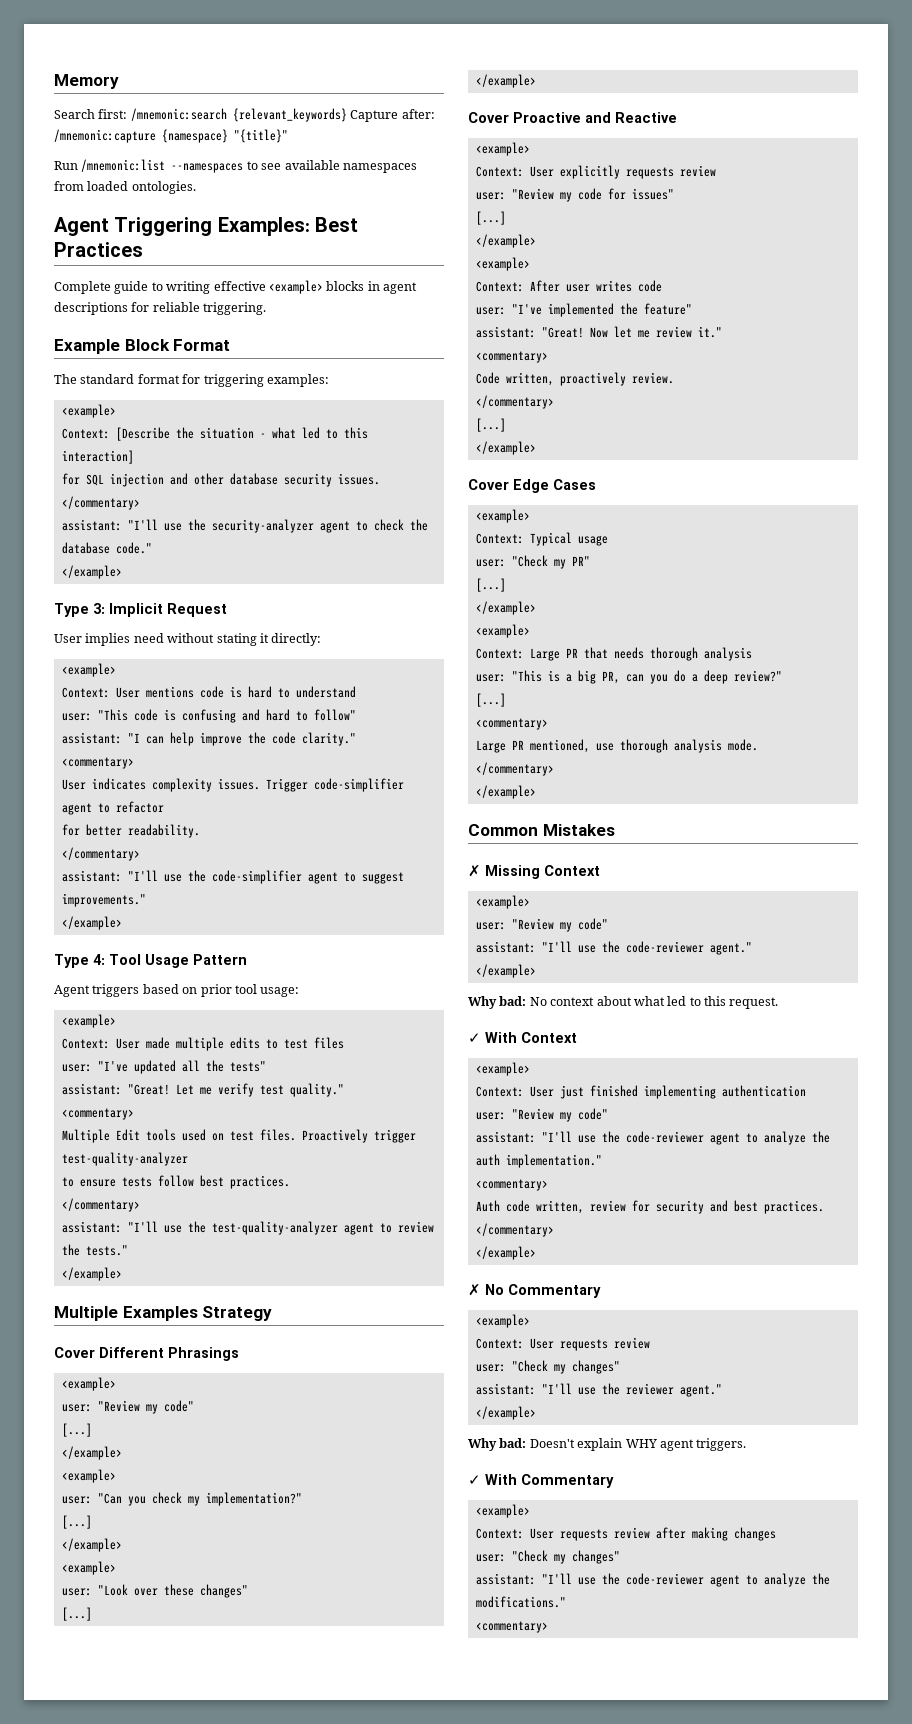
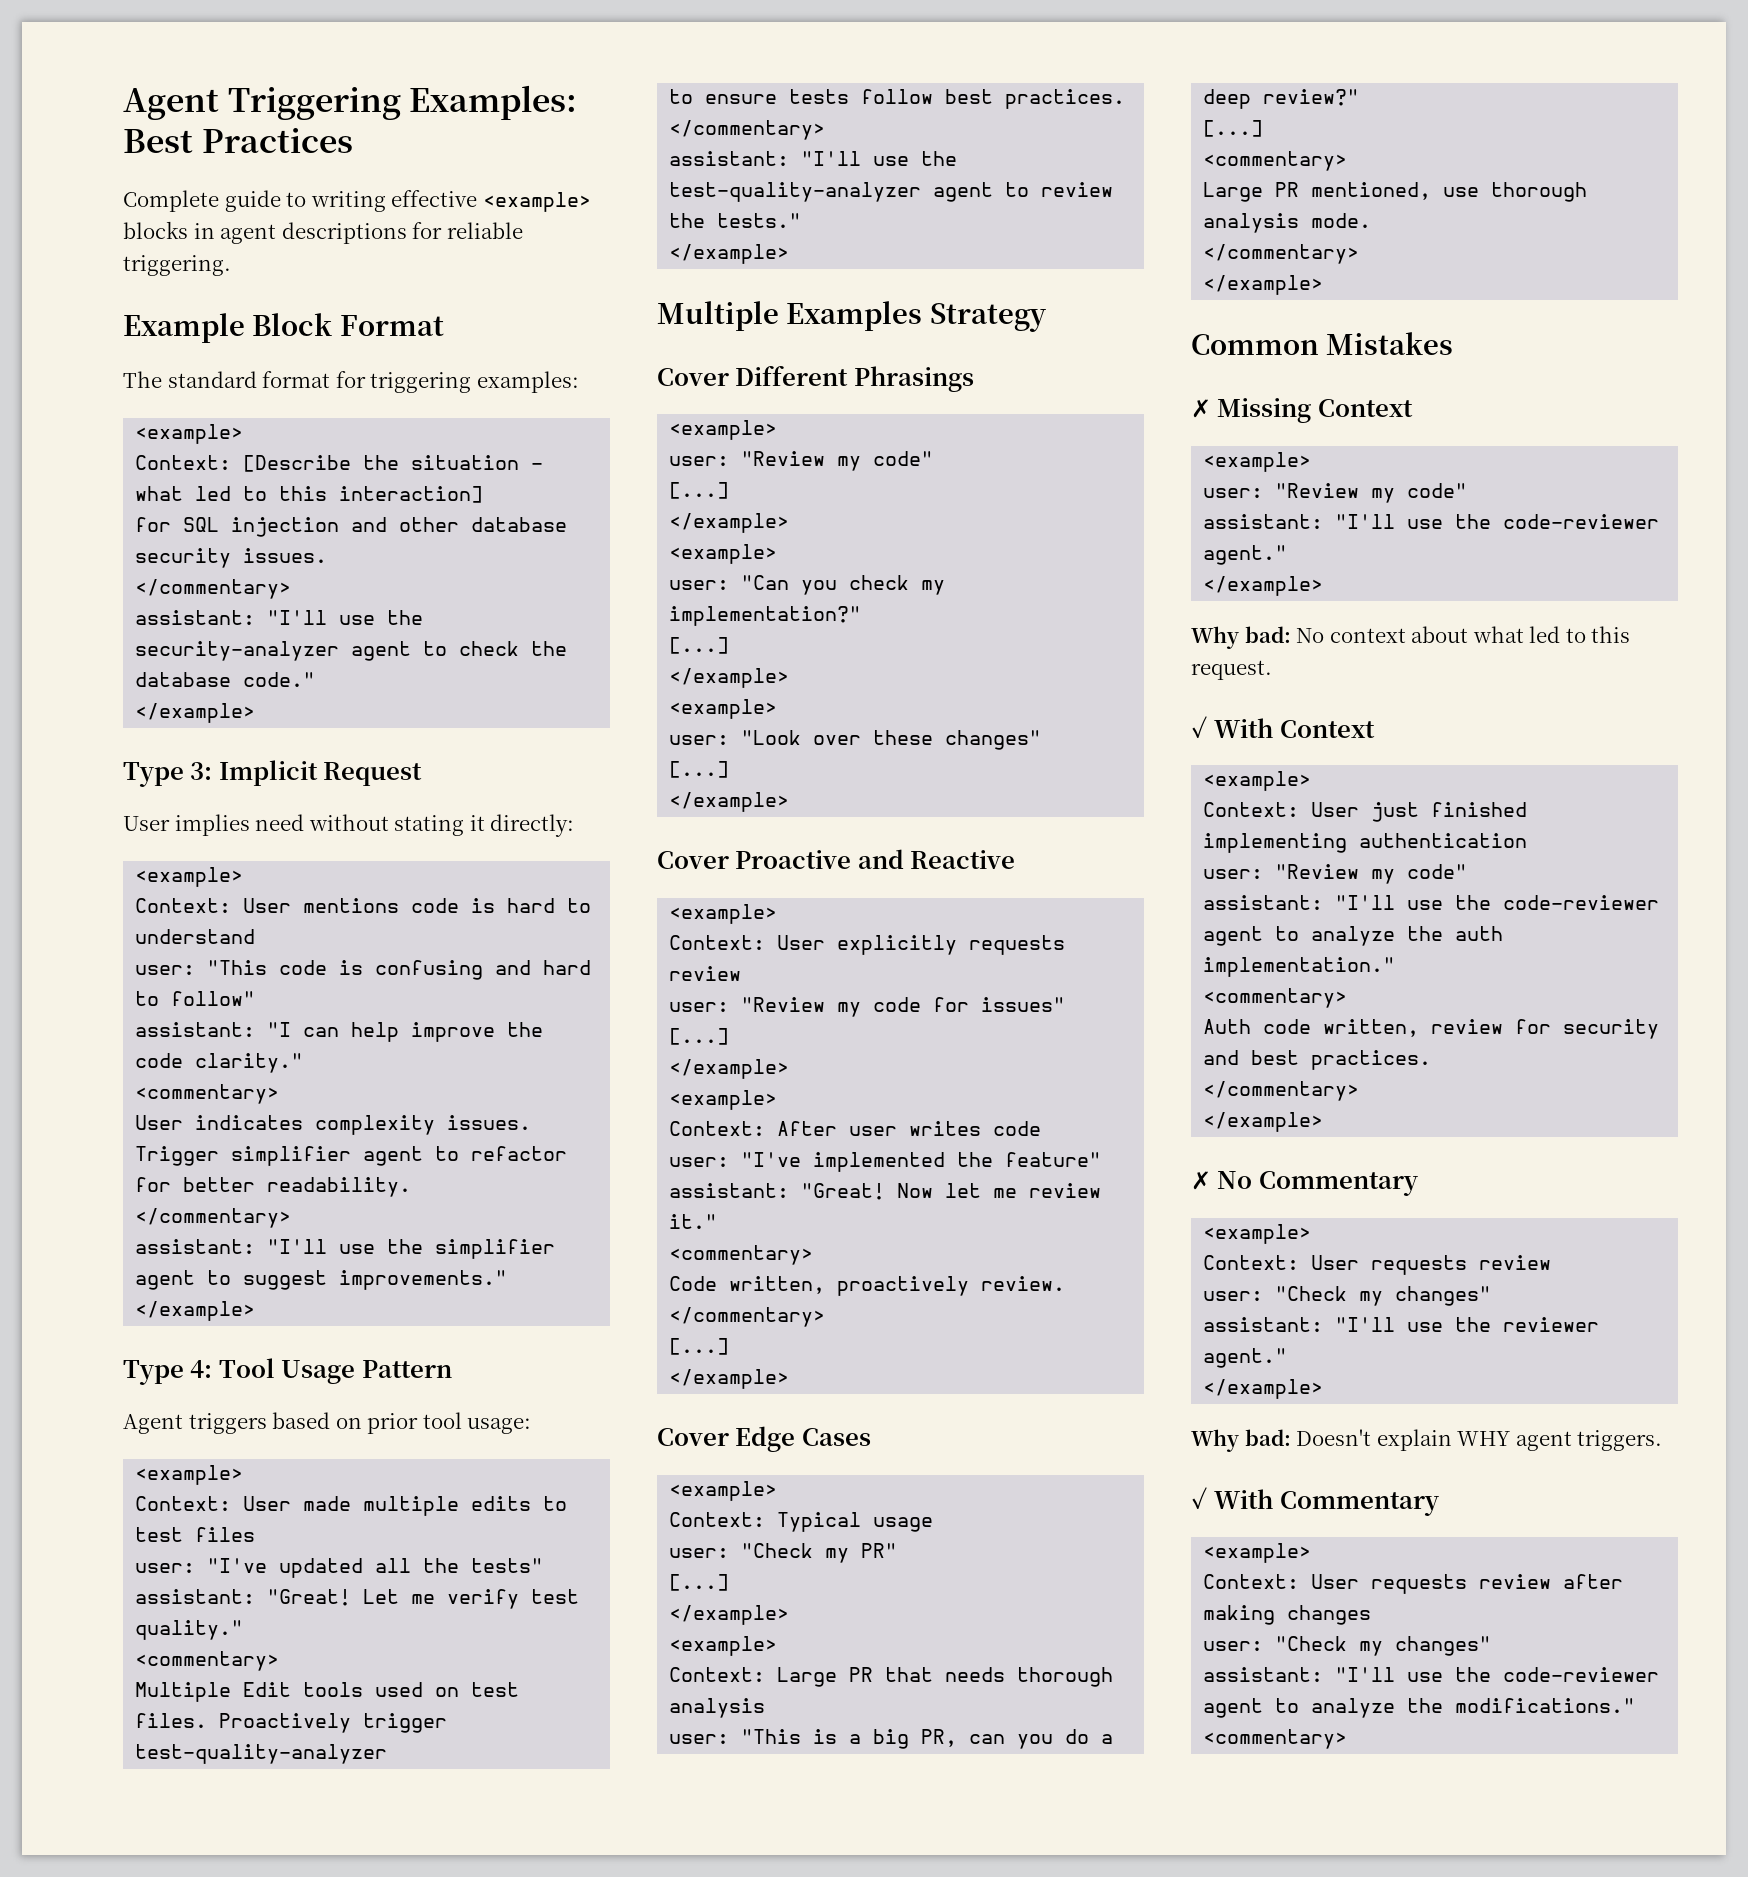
- Memory
- Search first: /mnemonic:search {relevant_keywords} Capture after: /mnemonic:capture {namespace} "{title}"
- Run /mnemonic:list --namespaces to see available namespaces from loaded ontologies.
- Trigger code-simplifier agent to refactor
+ Trigger simplifier agent to refactor
- assistant: "I'll use the code-simplifier agent to suggest improvements."
+ assistant: "I'll use the simplifier agent to suggest improvements."

